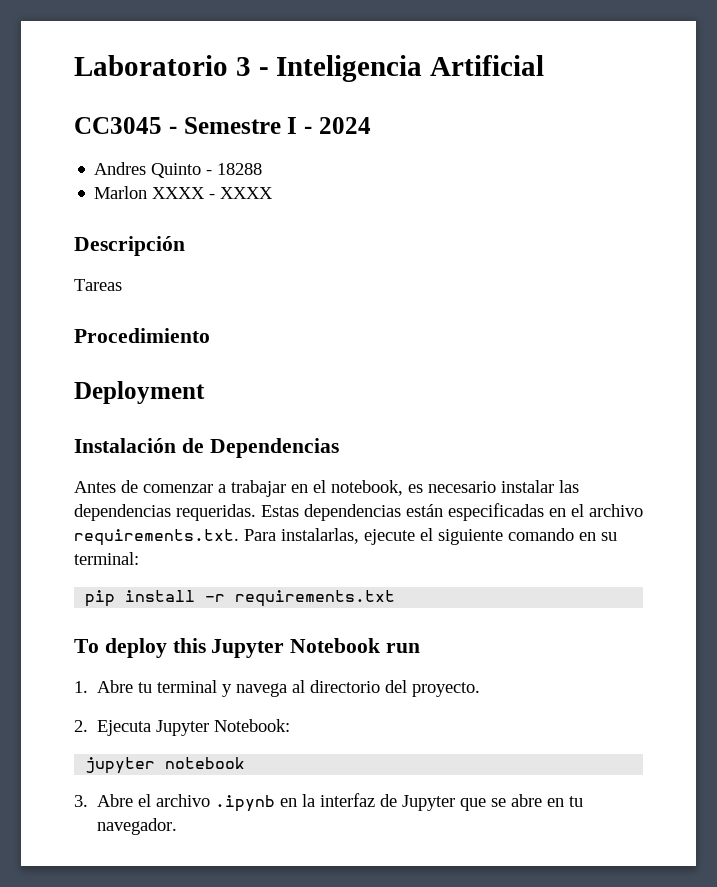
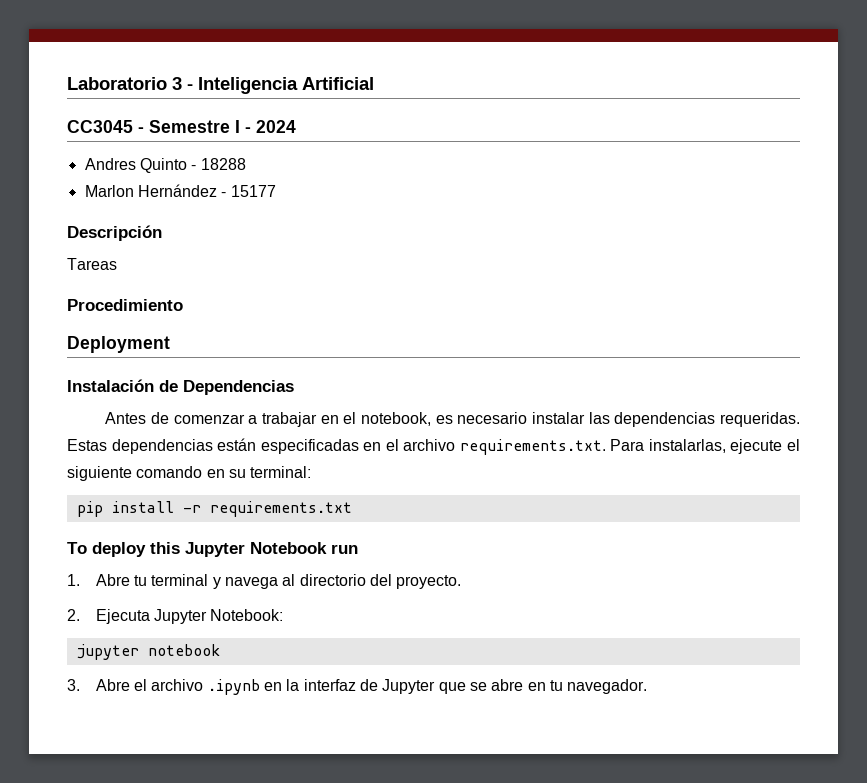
- Marlon XXXX - XXXX
+ Marlon Hernández - 15177

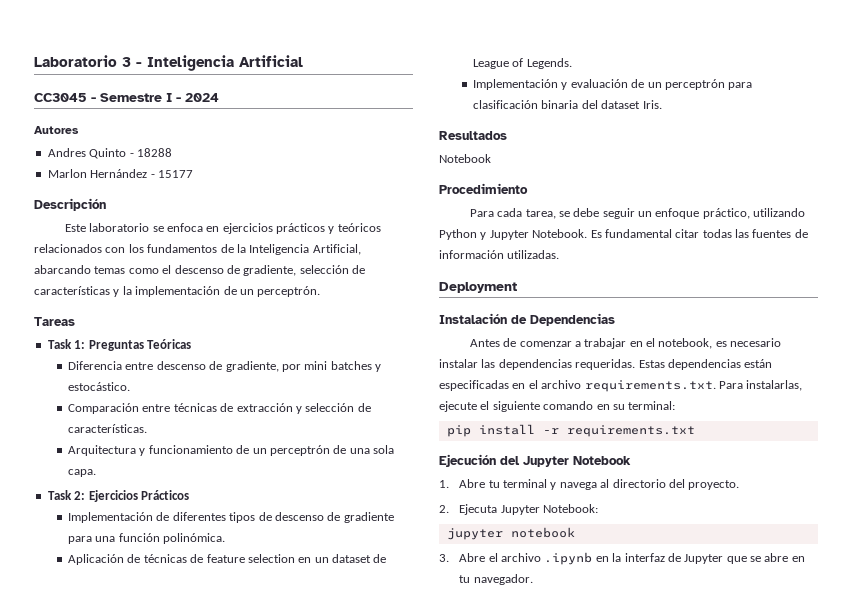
+ Autores
+ Este laboratorio se enfoca en ejercicios prácticos y teóricos relacionados con los fundamentos de la Inteligencia Artificial, abarcando temas como el descenso de gradiente, selección de características y la implementación de un perceptrón.
  Tareas
+ Task 1: Preguntas Teóricas
+ Diferencia entre descenso de gradiente, por mini batches y estocástico.
+ Comparación entre técnicas de extracción y selección de características.
+ Arquitectura y funcionamiento de un perceptrón de una sola capa.
+ Task 2: Ejercicios Prácticos
+ Implementación de diferentes tipos de descenso de gradiente para una función polinómica.
+ Aplicación de técnicas de feature selection en un dataset de League of Legends.
+ Implementación y evaluación de un perceptrón para clasificación binaria del dataset Iris.
+ Resultados
+ Notebook
  Procedimiento
+ Para cada tarea, se debe seguir un enfoque práctico, utilizando Python y Jupyter Notebook. Es fundamental citar todas las fuentes de información utilizadas.
- To deploy this Jupyter Notebook run
+ Ejecución del Jupyter Notebook

